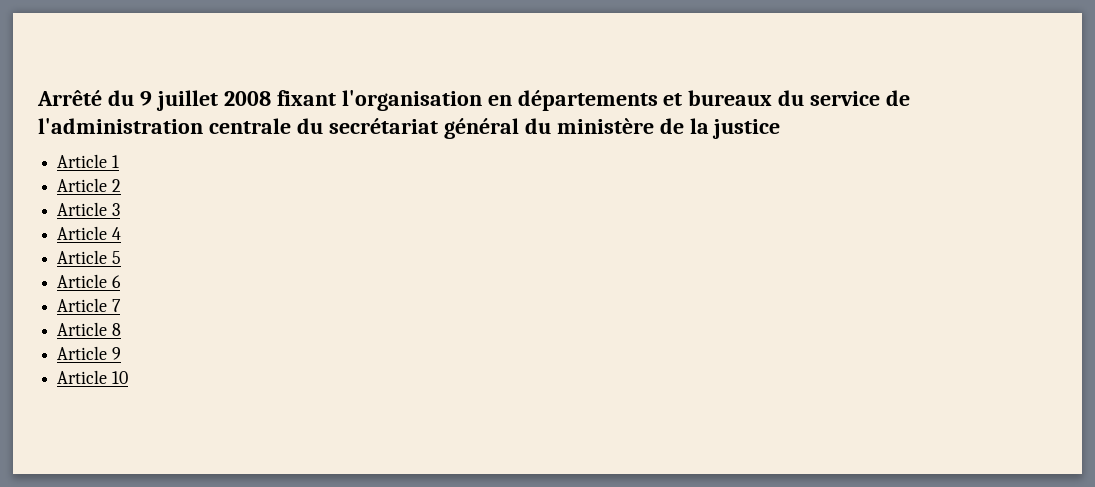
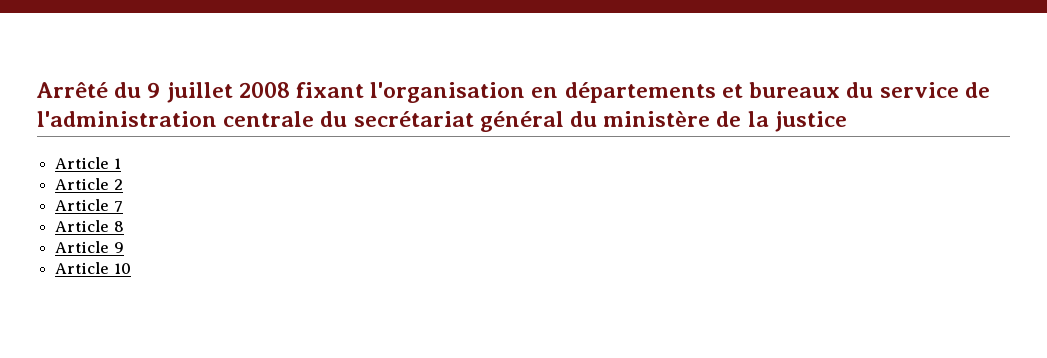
- Article 3
- Article 4
- Article 5
- Article 6

